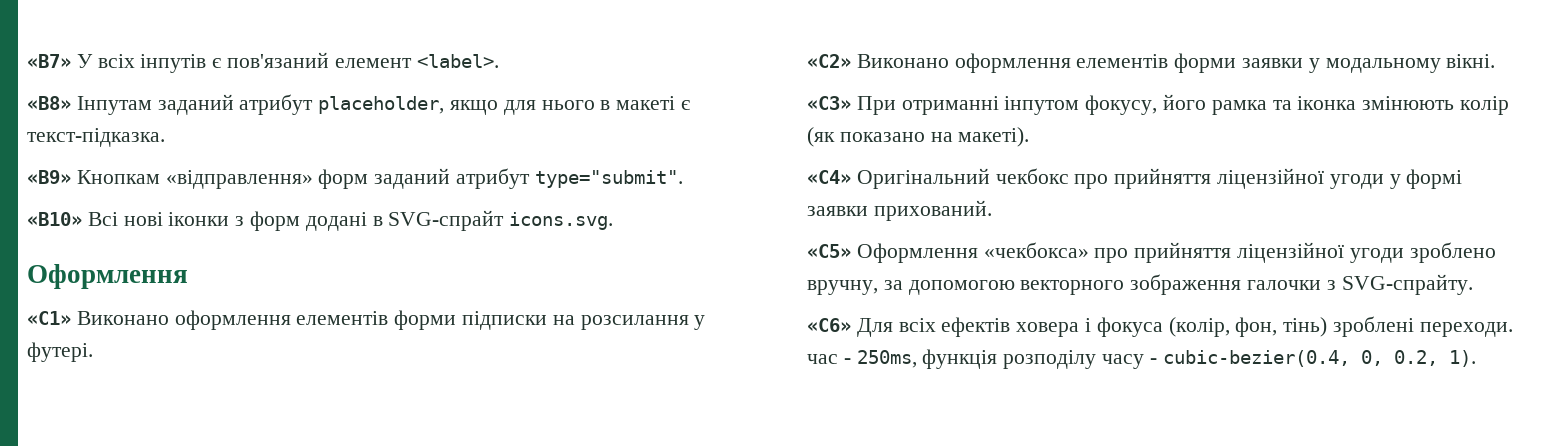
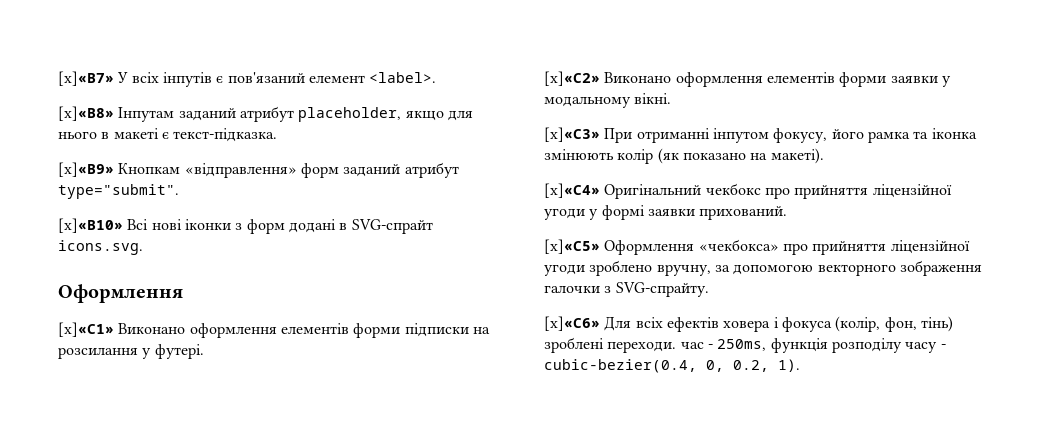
- «B7» У всіх інпутів є пов'язаний елемент <label>.
+ [x]«B7» У всіх інпутів є пов'язаний елемент <label>.
- «B8» Інпутам заданий атрибут placeholder, якщо для нього в макеті є текст-підказка.
+ [x]«B8» Інпутам заданий атрибут placeholder, якщо для нього в макеті є текст-підказка.
- «B9» Кнопкам «відправлення» форм заданий атрибут type="submit".
+ [x]«B9» Кнопкам «відправлення» форм заданий атрибут type="submit".
- «B10» Всі нові іконки з форм додані в SVG-спрайт icons.svg.
+ [x]«B10» Всі нові іконки з форм додані в SVG-спрайт icons.svg.
- «C1» Виконано оформлення елементів форми підписки на розсилання у футері.
+ [x]«C1» Виконано оформлення елементів форми підписки на розсилання у футері.
- «C2» Виконано оформлення елементів форми заявки у модальному вікні.
+ [x]«C2» Виконано оформлення елементів форми заявки у модальному вікні.
- «C3» При отриманні інпутом фокусу, його рамка та іконка змінюють колір (як показано на макеті).
+ [x]«C3» При отриманні інпутом фокусу, його рамка та іконка змінюють колір (як показано на макеті).
- «C4» Оригінальний чекбокс про прийняття ліцензійної угоди у формі заявки прихований.
+ [x]«C4» Оригінальний чекбокс про прийняття ліцензійної угоди у формі заявки прихований.
- «C5» Оформлення «чекбокса» про прийняття ліцензійної угоди зроблено вручну, за допомогою векторного зображення галочки з SVG-спрайту.
+ [x]«C5» Оформлення «чекбокса» про прийняття ліцензійної угоди зроблено вручну, за допомогою векторного зображення галочки з SVG-спрайту.
- «C6» Для всіх ефектів ховера і фокуса (колір, фон, тінь) зроблені переходи. час - 250ms, функція розподілу часу - cubic-bezier(0.4, 0, 0.2, 1).
+ [x]«C6» Для всіх ефектів ховера і фокуса (колір, фон, тінь) зроблені переходи. час - 250ms, функція розподілу часу - cubic-bezier(0.4, 0, 0.2, 1).

